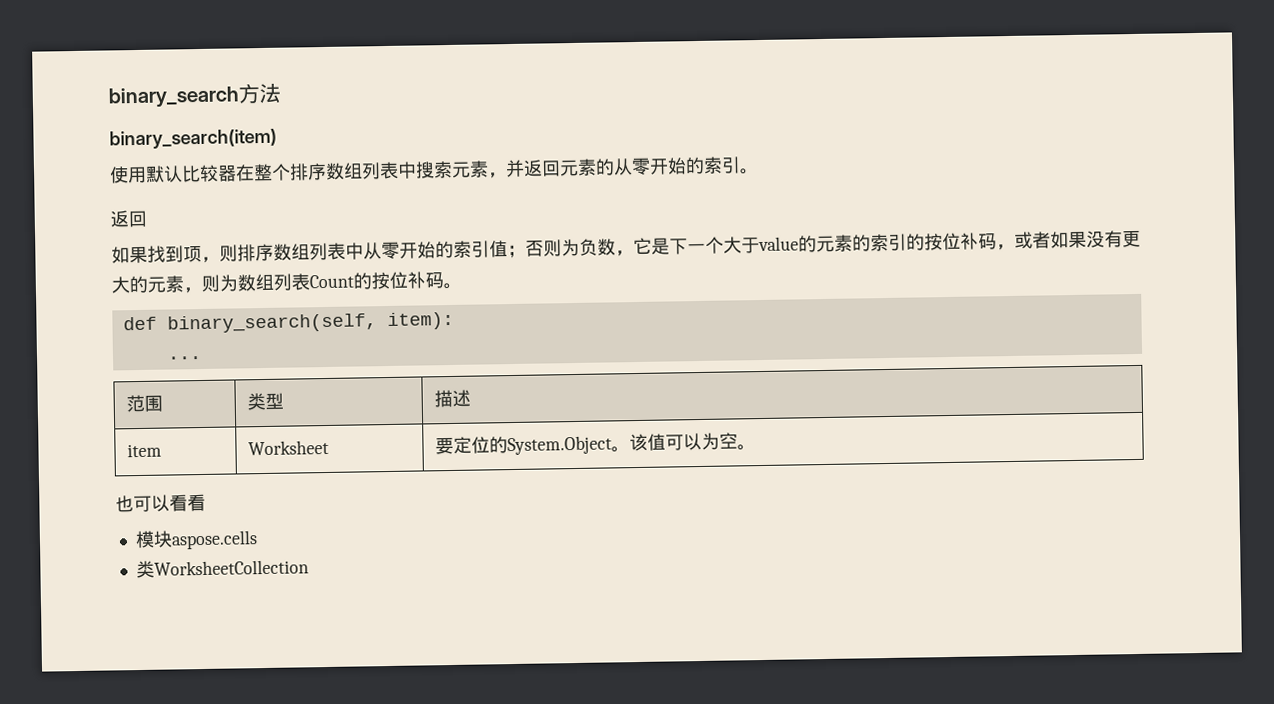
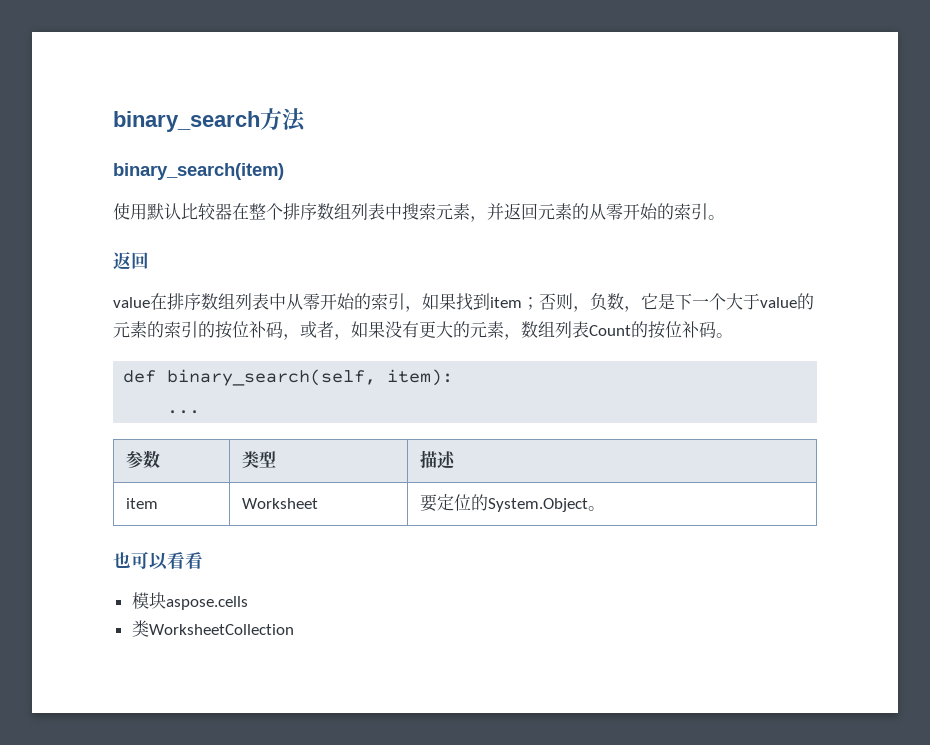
- 如果找到项，则排序数组列表中从零开始的索引值；否则为负数，它是下一个大于value的元素的索引的按位补码，或者如果没有更大的元素，则为数组列表Count的按位补码。
+ value在排序数组列表中从零开始的索引，如果找到item；否则，负数，它是下一个大于value的元素的索引的按位补码，或者，如果没有更大的元素，数组列表Count的按位补码。
- 范围 | 类型 | 描述
+ 参数 | 类型 | 描述
- item | Worksheet | 要定位的System.Object。该值可以为空。
+ item | Worksheet | 要定位的System.Object。

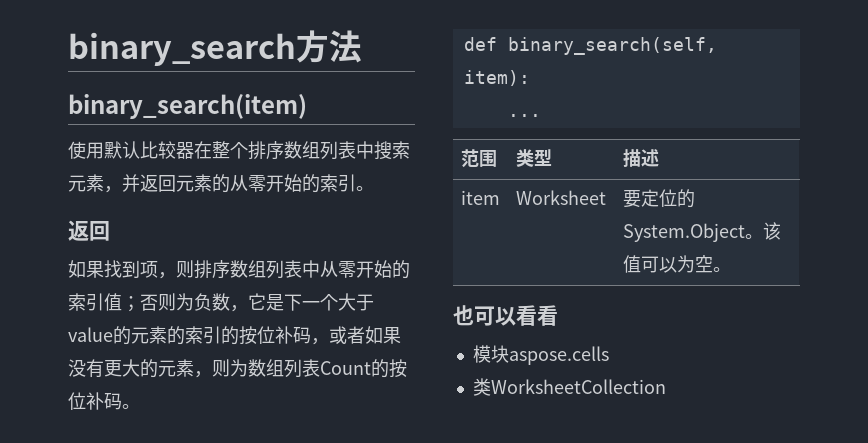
- value在排序数组列表中从零开始的索引，如果找到item；否则，负数，它是下一个大于value的元素的索引的按位补码，或者，如果没有更大的元素，数组列表Count的按位补码。
+ 如果找到项，则排序数组列表中从零开始的索引值；否则为负数，它是下一个大于value的元素的索引的按位补码，或者如果没有更大的元素，则为数组列表Count的按位补码。
- 参数 | 类型 | 描述
+ 范围 | 类型 | 描述
- item | Worksheet | 要定位的System.Object。
+ item | Worksheet | 要定位的System.Object。该值可以为空。

